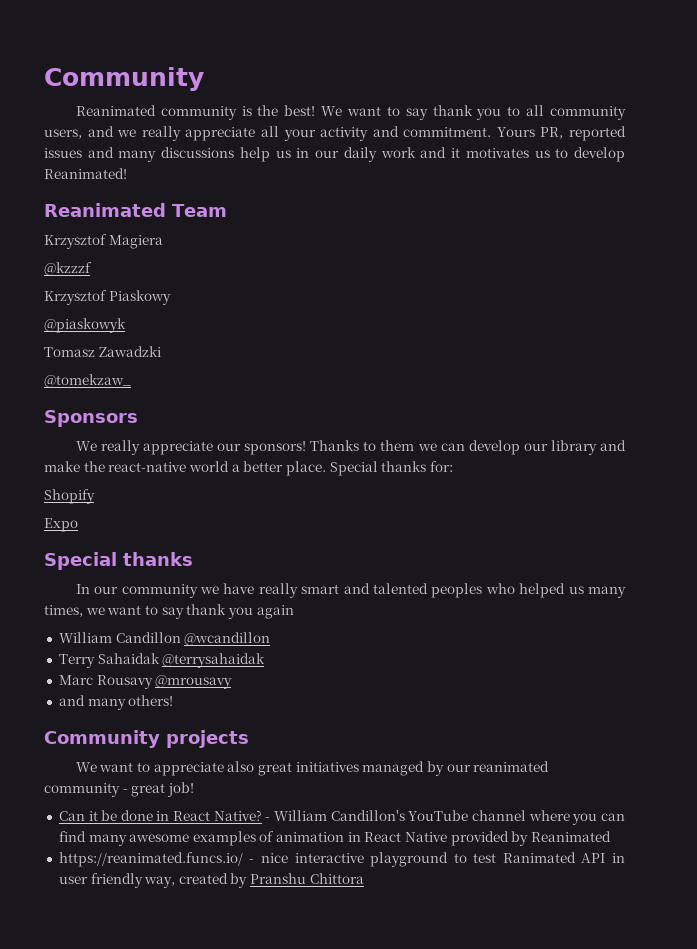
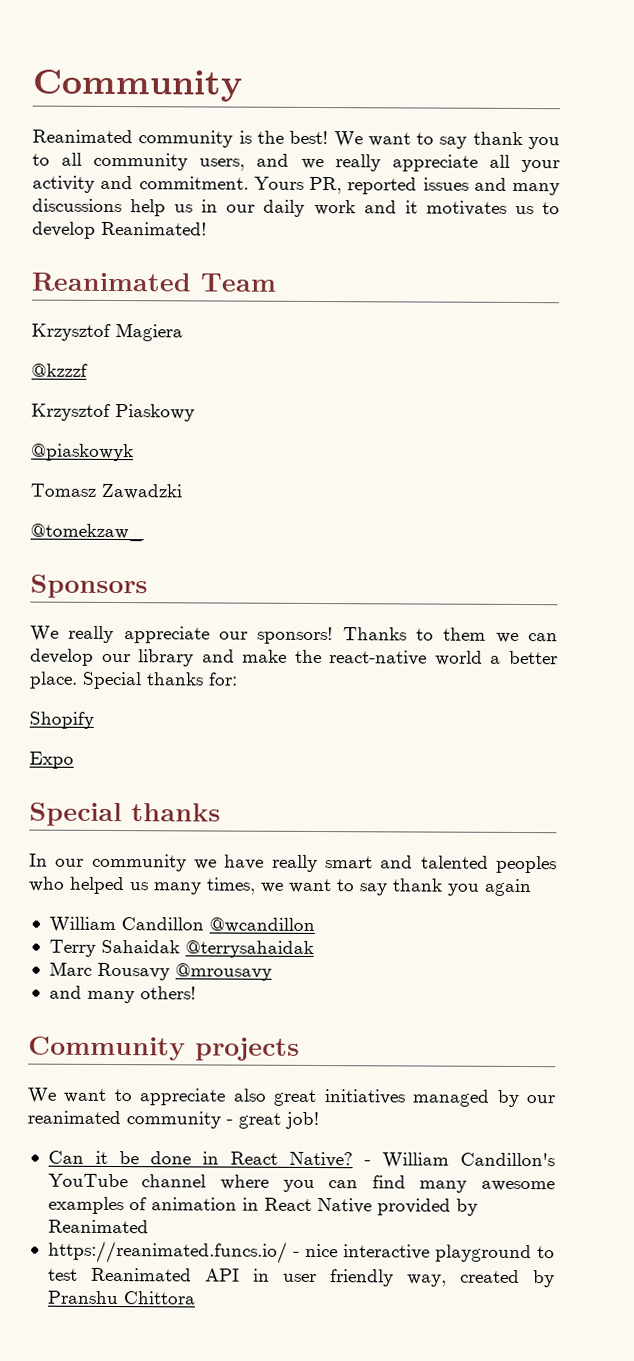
- https://reanimated.funcs.io/ - nice interactive playground to test Ranimated API in user friendly way, created by Pranshu Chittora
+ https://reanimated.funcs.io/ - nice interactive playground to test Reanimated API in user friendly way, created by Pranshu Chittora

